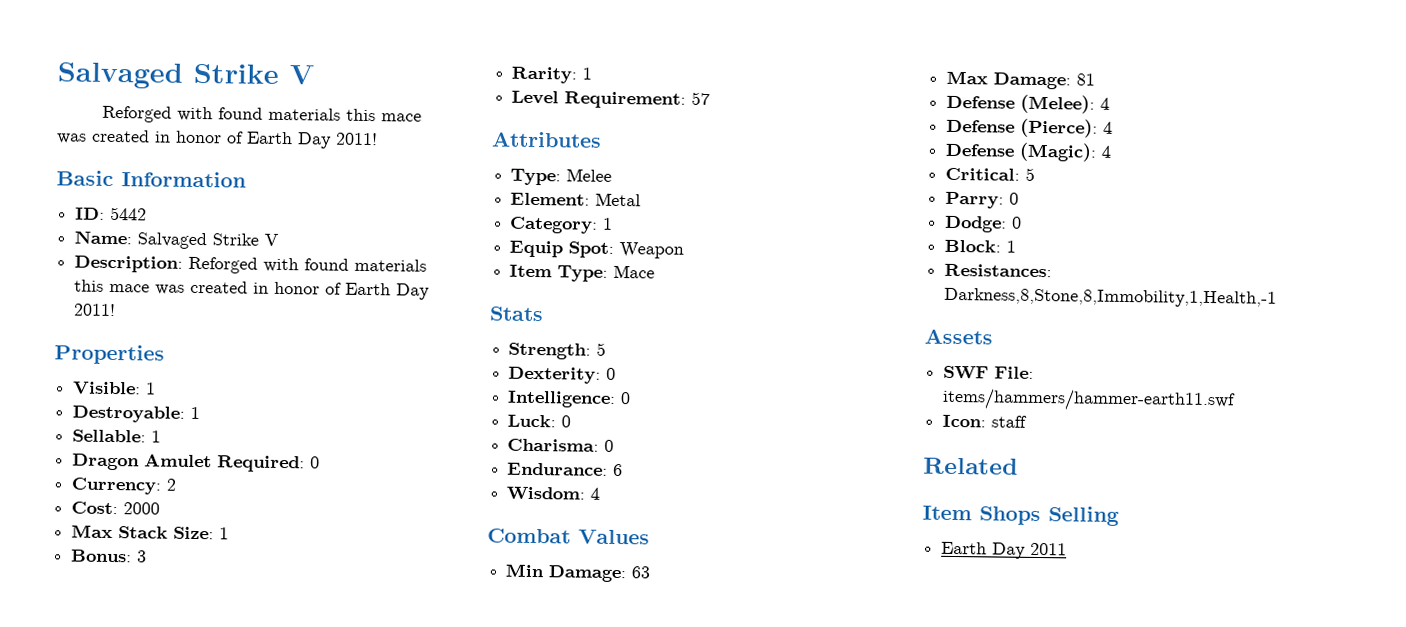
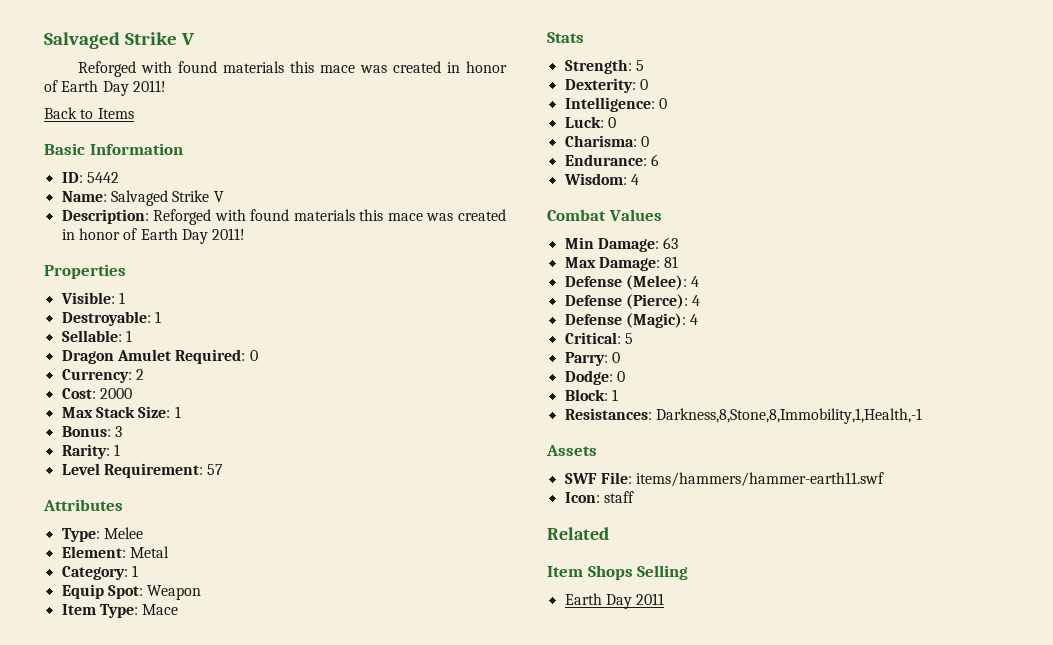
+ Back to Items

